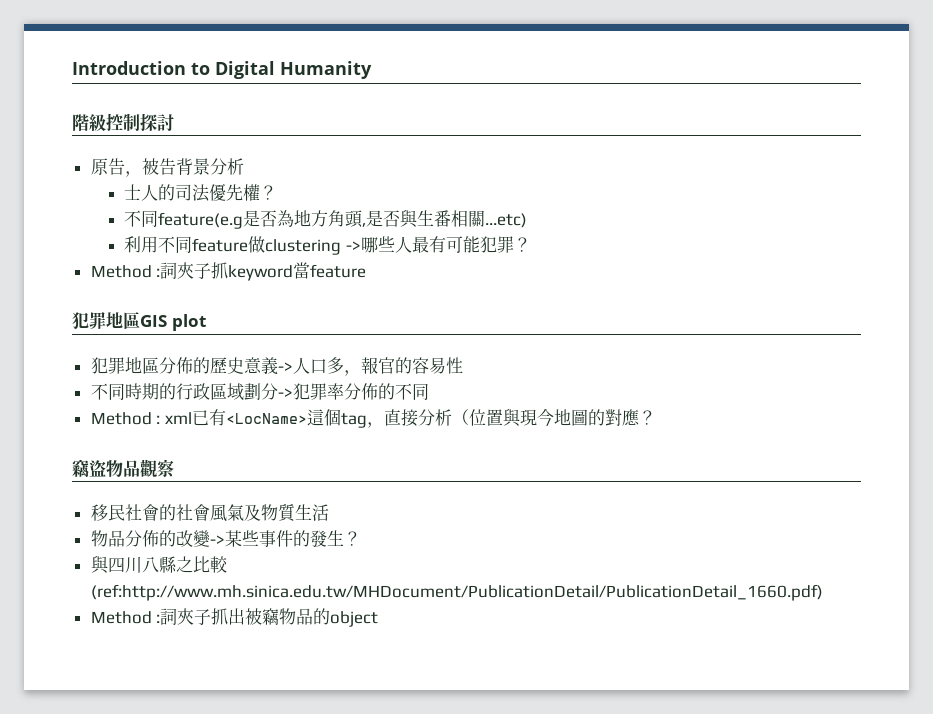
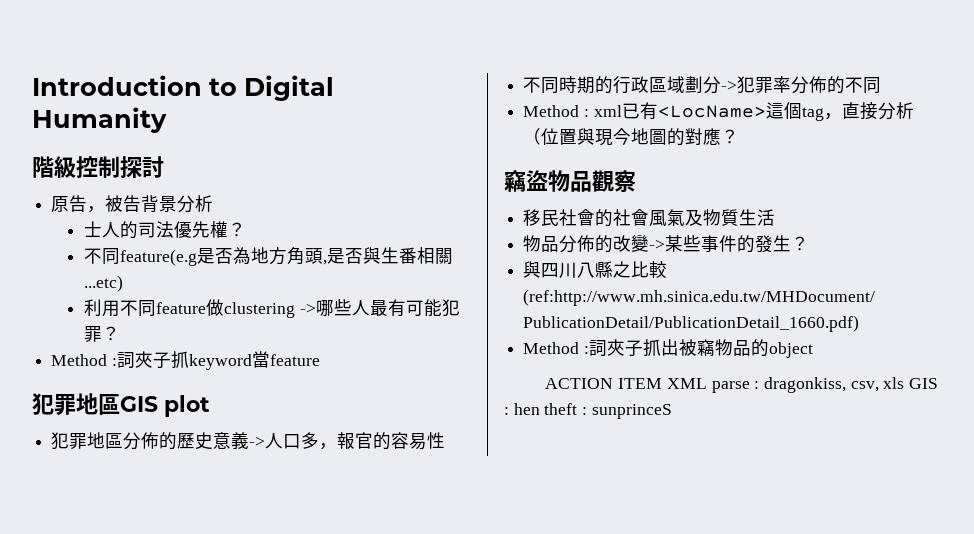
+ ACTION ITEM XML parse : dragonkiss, csv, xls GIS : hen theft : sunprinceS

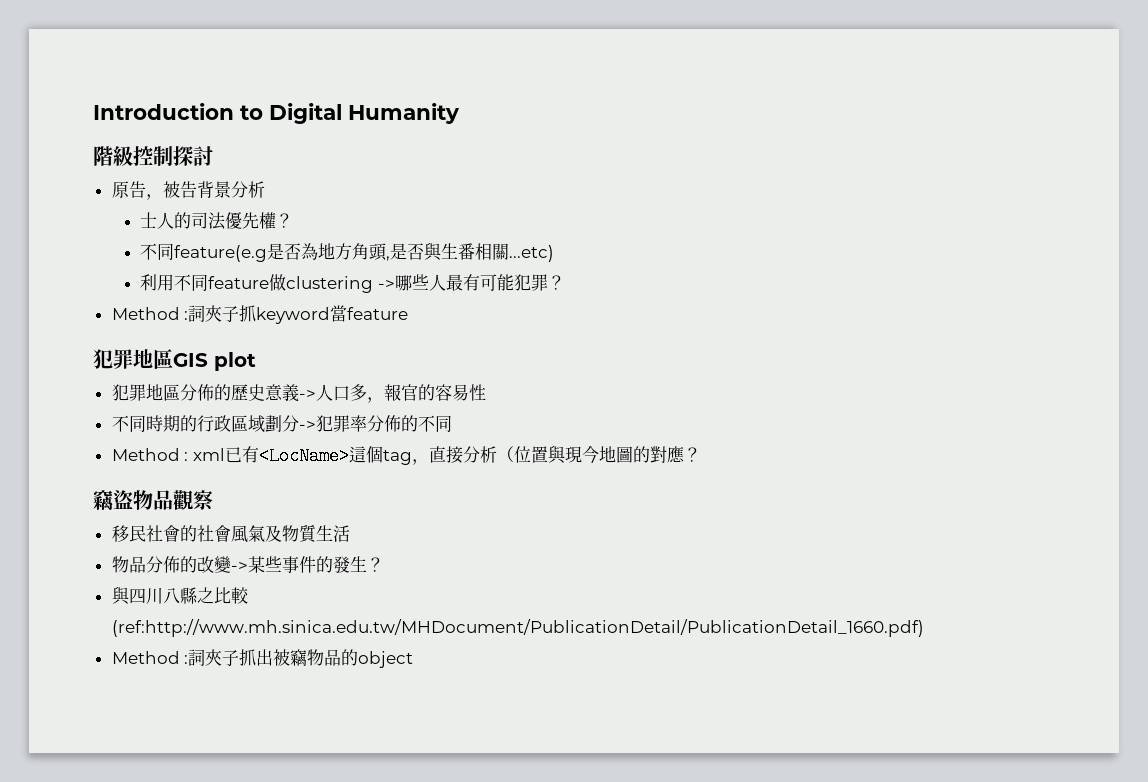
- ACTION ITEM XML parse : dragonkiss, csv, xls GIS : hen theft : sunprinceS

